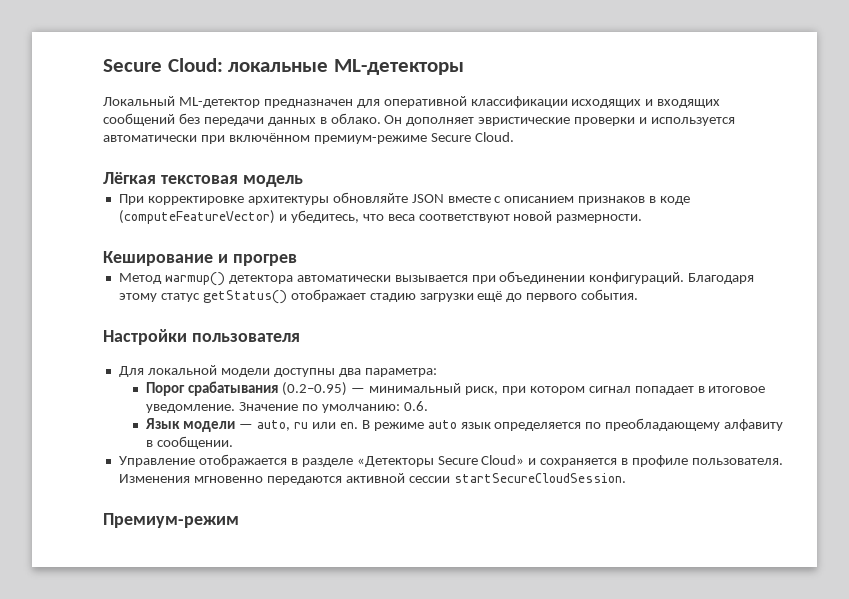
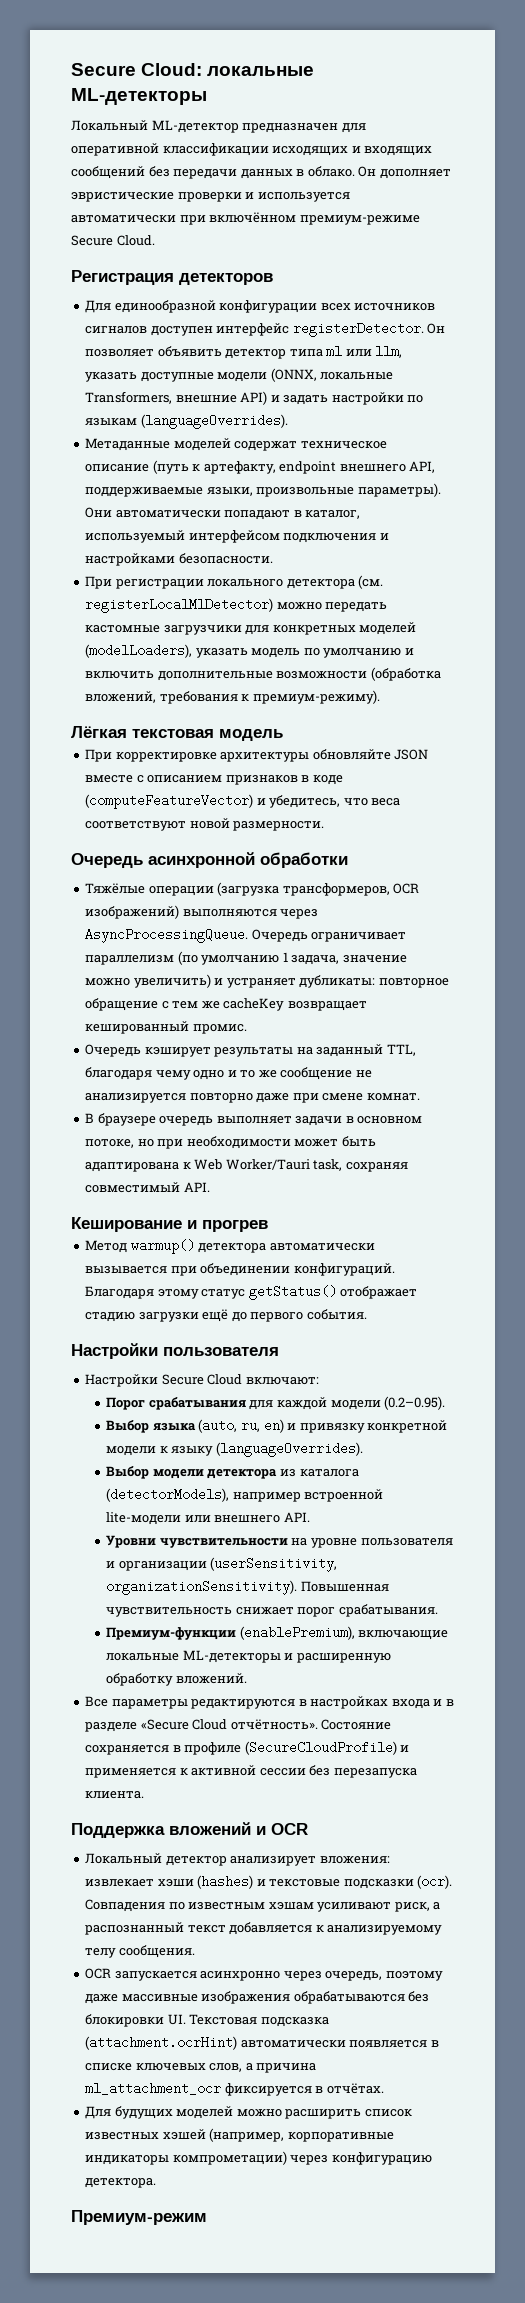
+ Регистрация детекторов
+ Для единообразной конфигурации всех источников сигналов доступен интерфейс registerDetector. Он позволяет объявить детектор типа ml или llm, указать доступные модели (ONNX, локальные Transformers, внешние API) и задать настройки по языкам (languageOverrides).
+ Метаданные моделей содержат техническое описание (путь к артефакту, endpoint внешнего API, поддерживаемые языки, произвольные параметры). Они автоматически попадают в каталог, используемый интерфейсом подключения и настройками безопасности.
+ При регистрации локального детектора (см. registerLocalMlDetector) можно передать кастомные загрузчики для конкретных моделей (modelLoaders), указать модель по умолчанию и включить дополнительные возможности (обработка вложений, требования к премиум-режиму).
+ Очередь асинхронной обработки
+ Тяжёлые операции (загрузка трансформеров, OCR изображений) выполняются через AsyncProcessingQueue. Очередь ограничивает параллелизм (по умолчанию 1 задача, значение можно увеличить) и устраняет дубликаты: повторное обращение с тем же cacheKey возвращает кешированный промис.
+ Очередь кэширует результаты на заданный TTL, благодаря чему одно и то же сообщение не анализируется повторно даже при смене комнат.
+ В браузере очередь выполняет задачи в основном потоке, но при необходимости может быть адаптирована к Web Worker/Tauri task, сохраняя совместимый API.
- Для локальной модели доступны два параметра:
- Порог срабатывания (0.2–0.95) — минимальный риск, при котором сигнал попадает в итоговое уведомление. Значение по умолчанию: 0.6.
- Язык модели — auto, ru или en. В режиме auto язык определяется по преобладающему алфавиту в сообщении.
- Управление отображается в разделе «Детекторы Secure Cloud» и сохраняется в профиле пользователя. Изменения мгновенно передаются активной сессии startSecureCloudSession.
+ Настройки Secure Cloud включают:
+ Порог срабатывания для каждой модели (0.2–0.95).
+ Выбор языка (auto, ru, en) и привязку конкретной модели к языку (languageOverrides).
+ Выбор модели детектора из каталога (detectorModels), например встроенной lite-модели или внешнего API.
+ Уровни чувствительности на уровне пользователя и организации (userSensitivity, organizationSensitivity). Повышенная чувствительность снижает порог срабатывания.
+ Премиум-функции (enablePremium), включающие локальные ML-детекторы и расширенную обработку вложений.
+ Все параметры редактируются в настройках входа и в разделе «Secure Cloud отчётность». Состояние сохраняется в профиле (SecureCloudProfile) и применяется к активной сессии без перезапуска клиента.
+ Поддержка вложений и OCR
+ Локальный детектор анализирует вложения: извлекает хэши (hashes) и текстовые подсказки (ocr). Совпадения по известным хэшам усиливают риск, а распознанный текст добавляется к анализируемому телу сообщения.
+ OCR запускается асинхронно через очередь, поэтому даже массивные изображения обрабатываются без блокировки UI. Текстовая подсказка (attachment.ocrHint) автоматически появляется в списке ключевых слов, а причина ml_attachment_ocr фиксируется в отчётах.
+ Для будущих моделей можно расширить список известных хэшей (например, корпоративные индикаторы компрометации) через конфигурацию детектора.

